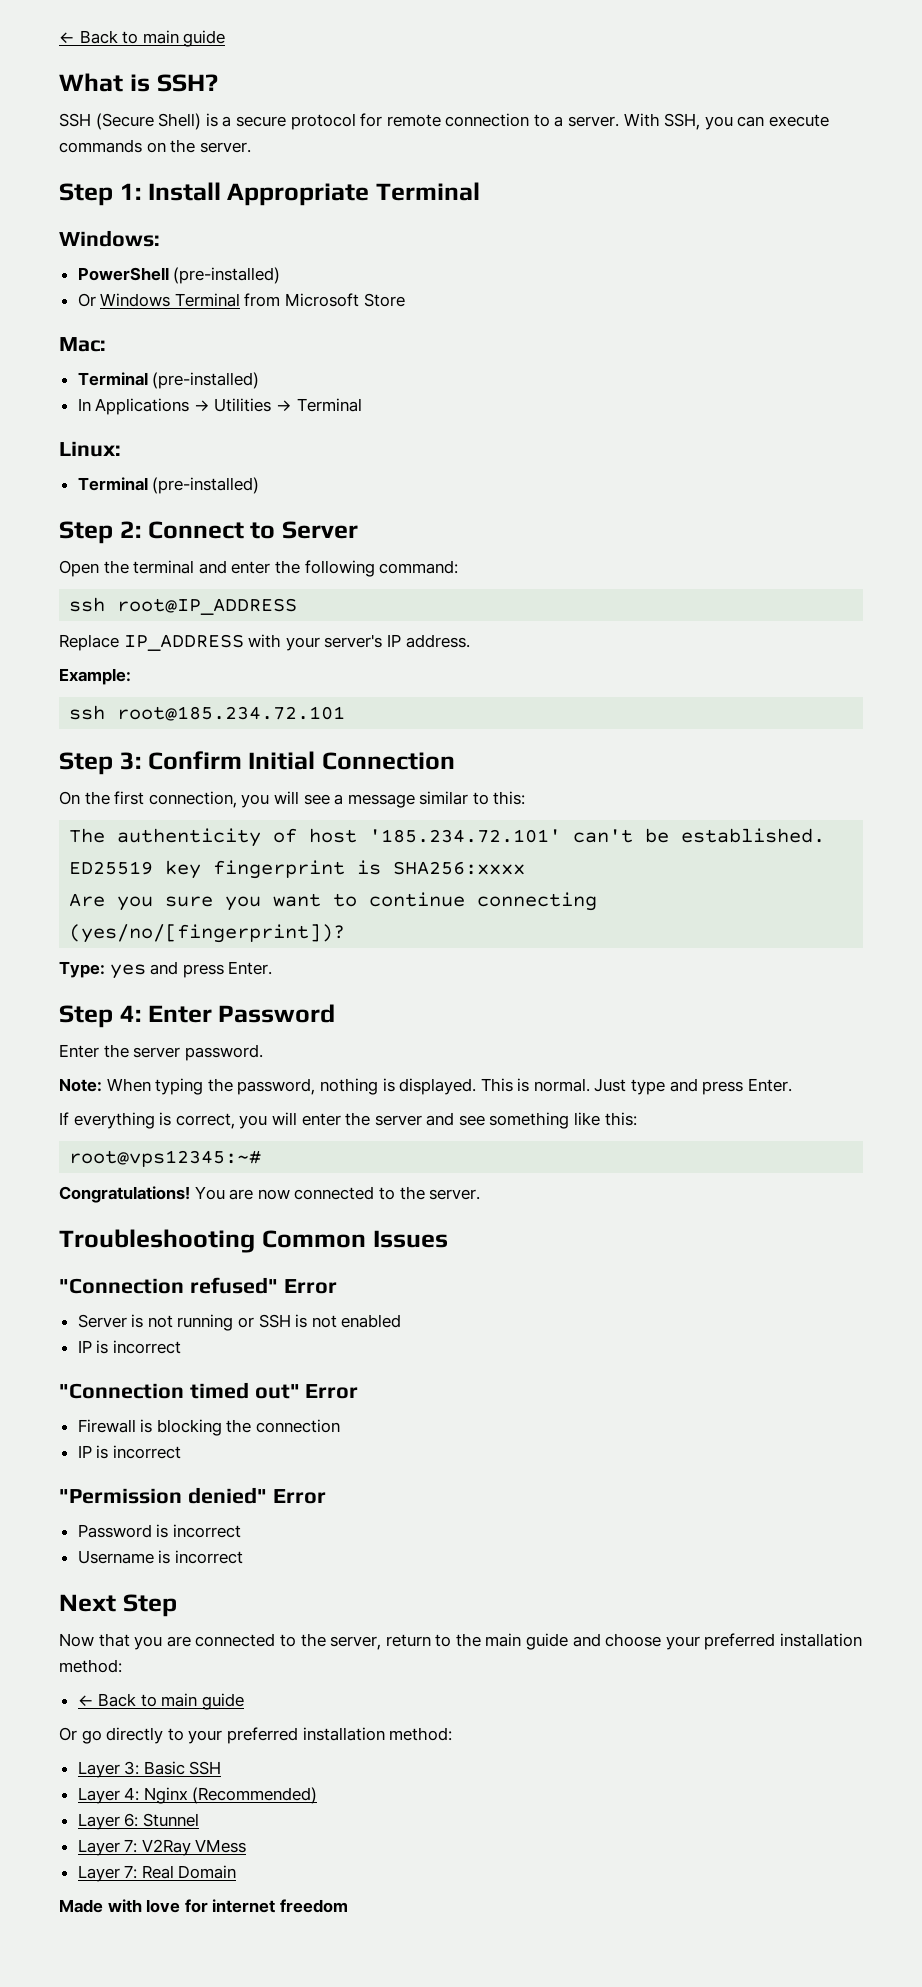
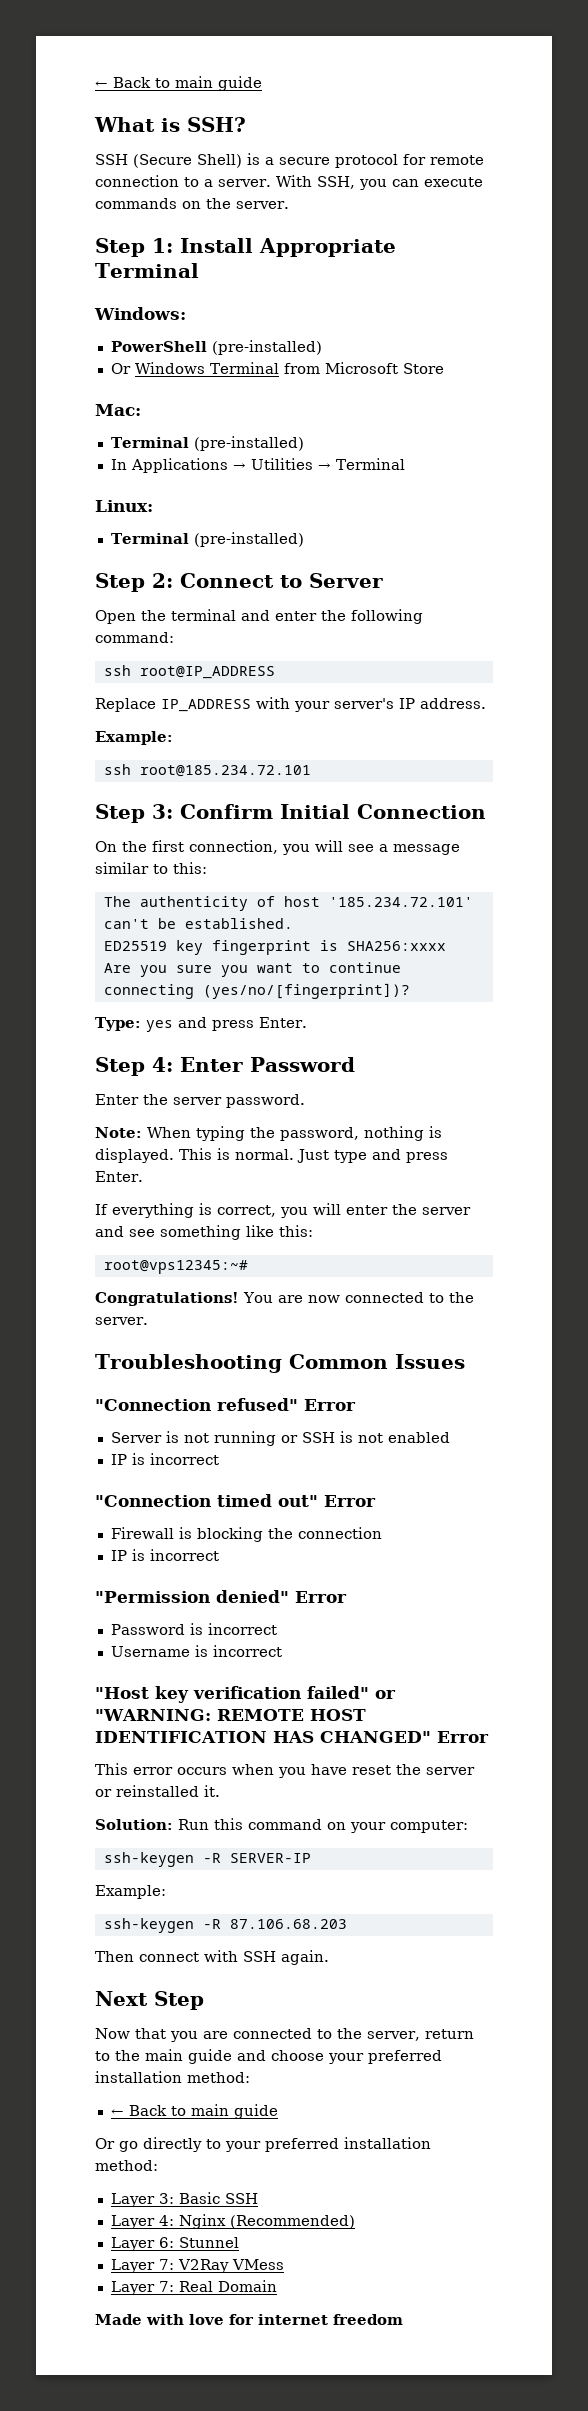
+ "Host key verification failed" or "WARNING: REMOTE HOST IDENTIFICATION HAS CHANGED" Error
+ This error occurs when you have reset the server or reinstalled it.
+ Solution: Run this command on your computer:
+ ssh-keygen -R SERVER-IP
+ Example:
+ ssh-keygen -R 87.106.68.203
+ Then connect with SSH again.

